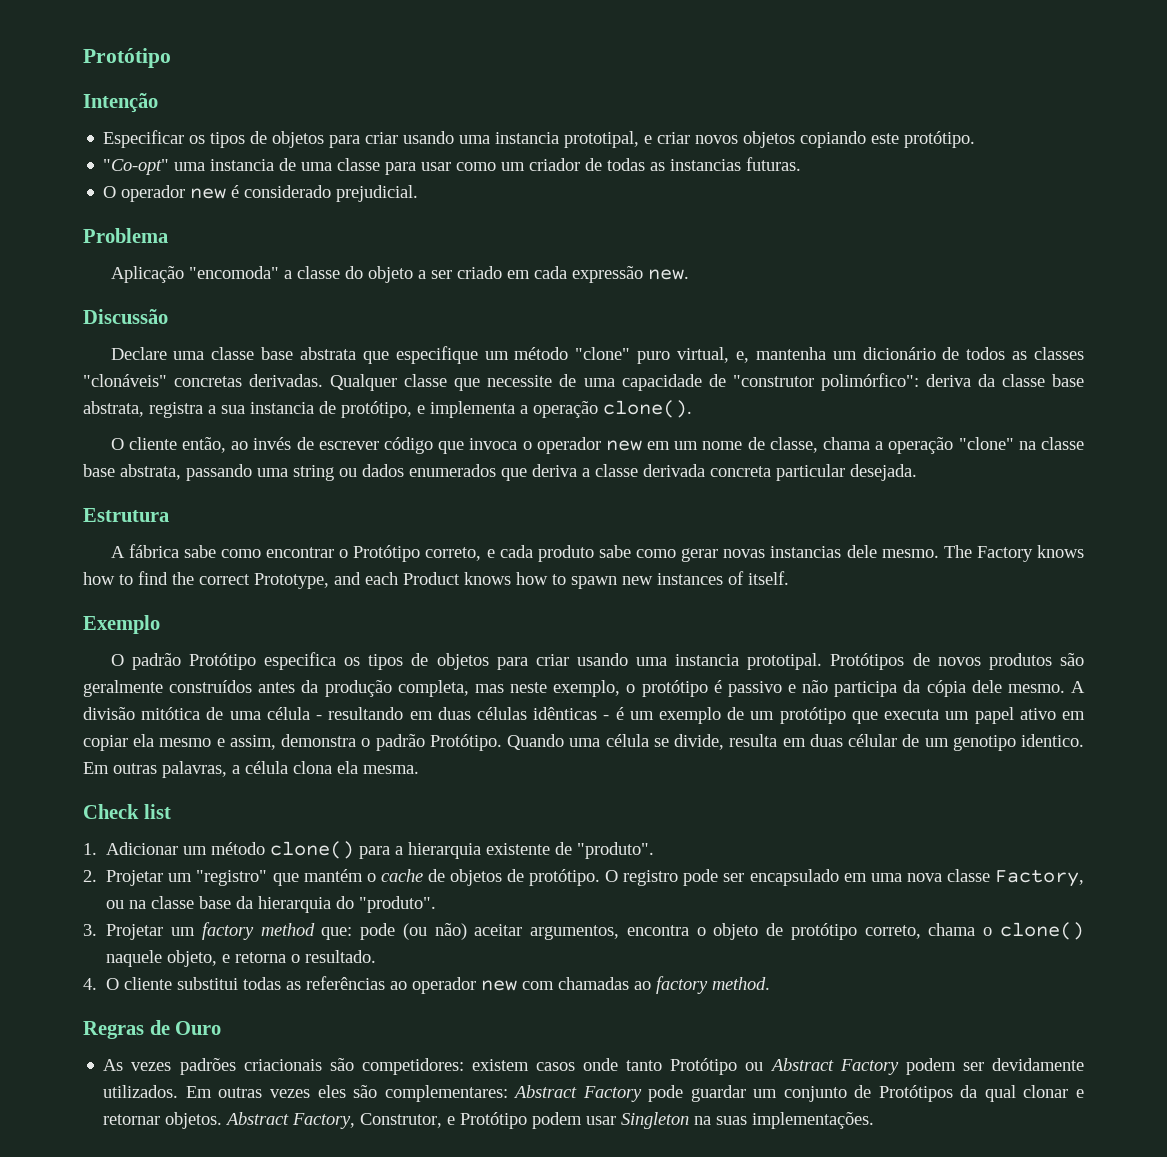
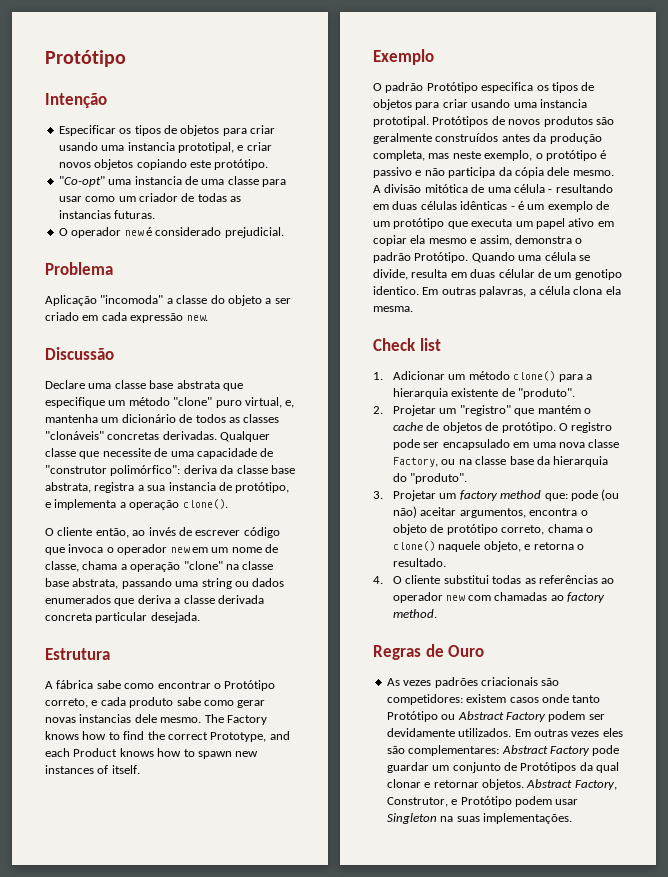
- Aplicação "encomoda" a classe do objeto a ser criado em cada expressão new.
+ Aplicação "incomoda" a classe do objeto a ser criado em cada expressão new.

